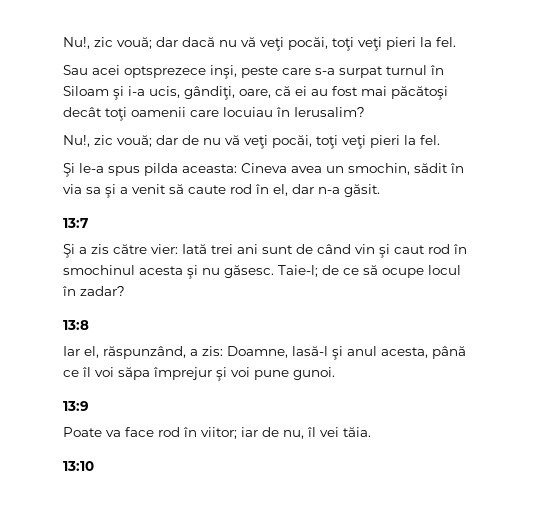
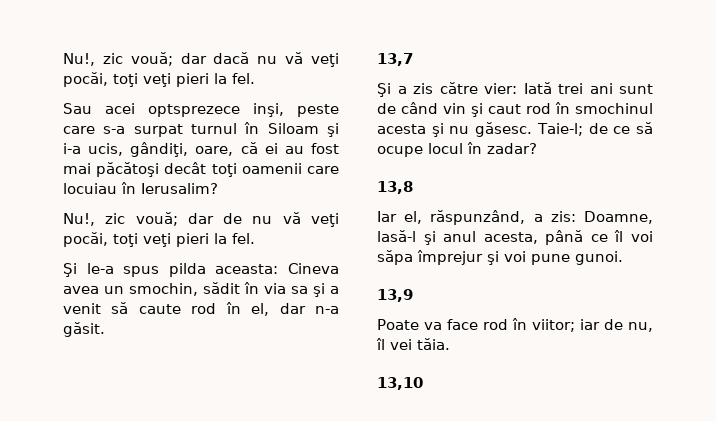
- 13:7
+ 13,7
- 13:8
+ 13,8
- 13:9
+ 13,9
- 13:10
+ 13,10

